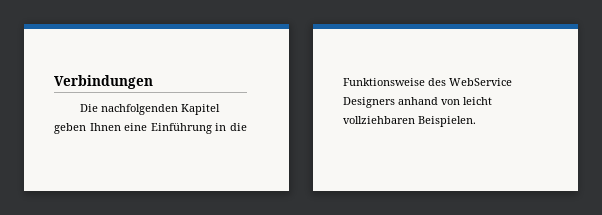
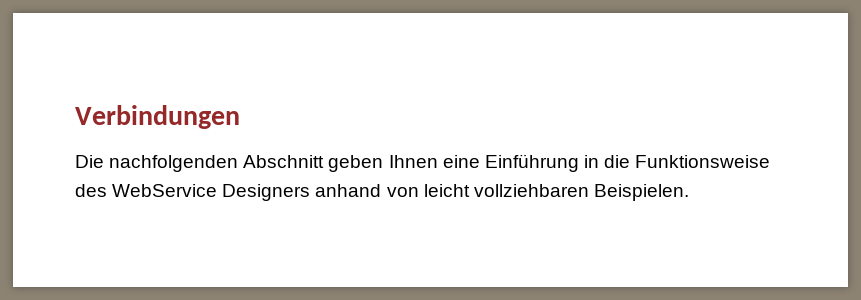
- Die nachfolgenden Kapitel geben Ihnen eine Einführung in die Funktionsweise des WebService Designers anhand von leicht vollziehbaren Beispielen.
+ Die nachfolgenden Abschnitt geben Ihnen eine Einführung in die Funktionsweise des WebService Designers anhand von leicht vollziehbaren Beispielen.

